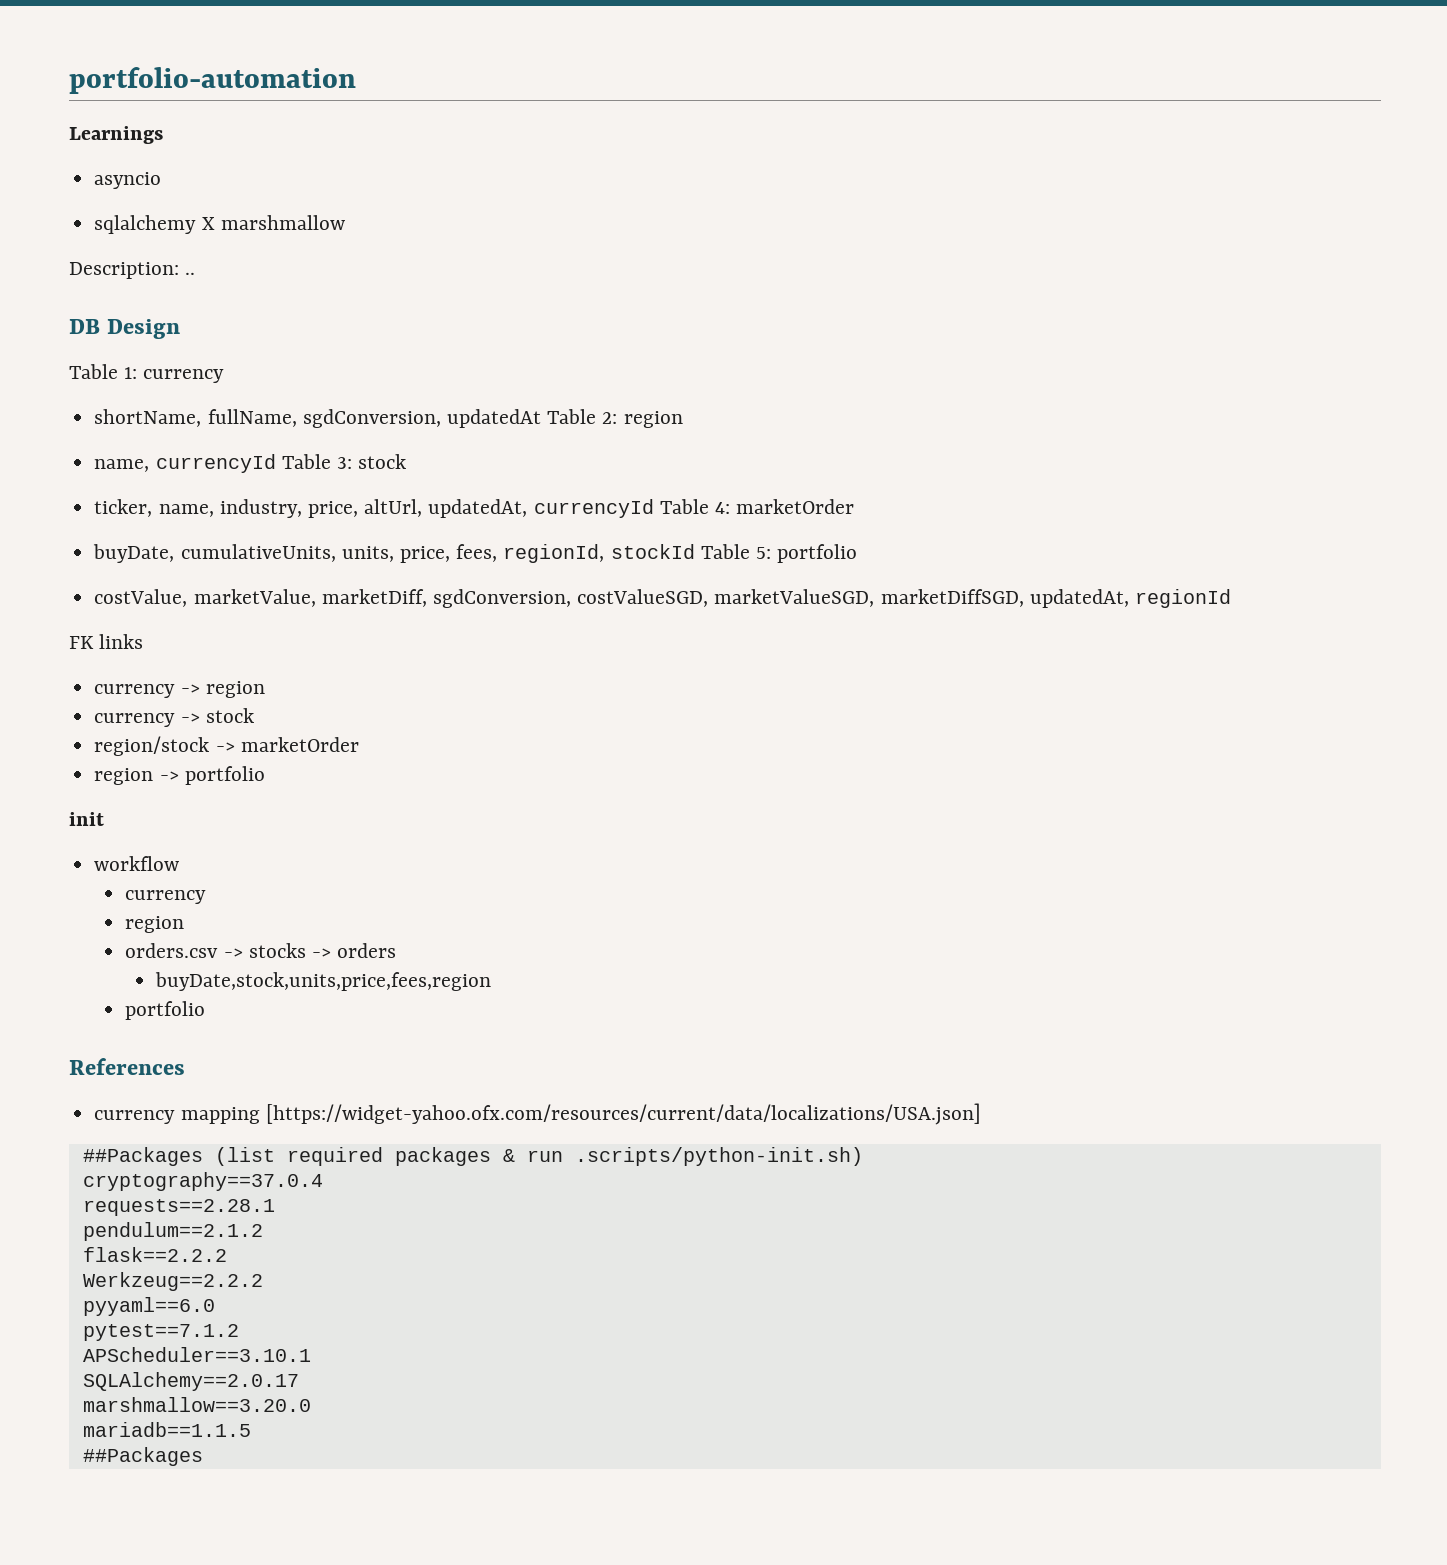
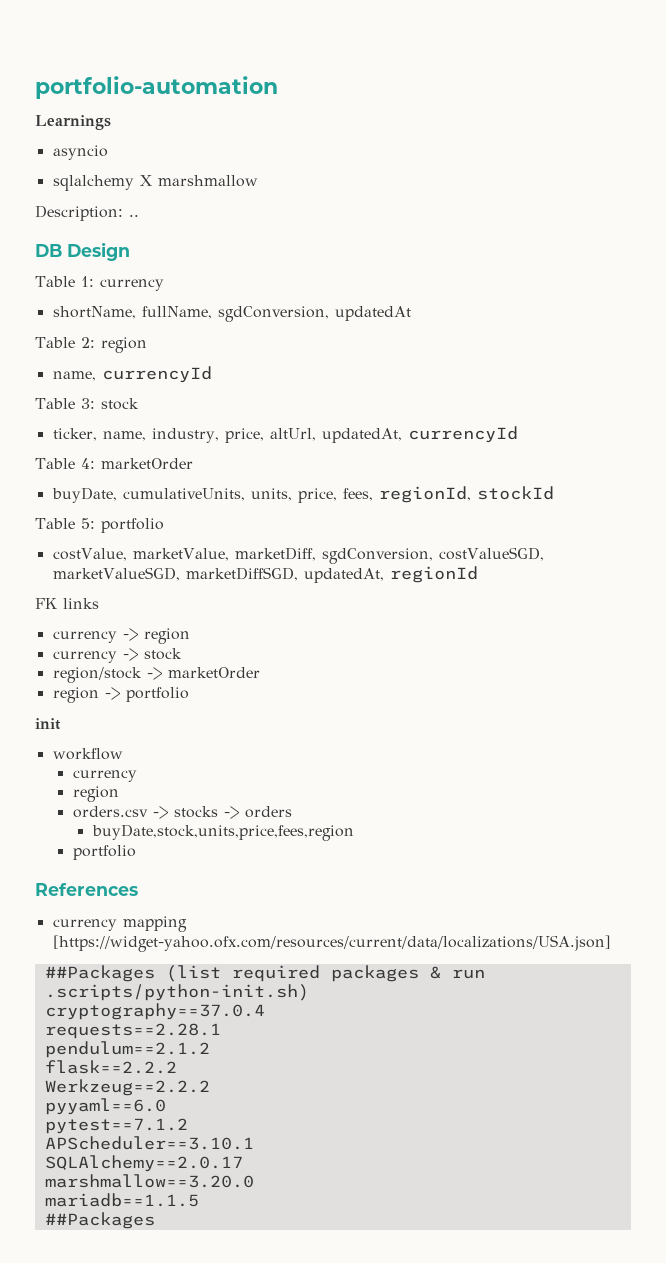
- shortName, fullName, sgdConversion, updatedAt Table 2: region
+ shortName, fullName, sgdConversion, updatedAt
+ Table 2: region
- name, currencyId Table 3: stock
+ name, currencyId
+ Table 3: stock
- ticker, name, industry, price, altUrl, updatedAt, currencyId Table 4: marketOrder
+ ticker, name, industry, price, altUrl, updatedAt, currencyId
+ Table 4: marketOrder
- buyDate, cumulativeUnits, units, price, fees, regionId, stockId Table 5: portfolio
+ buyDate, cumulativeUnits, units, price, fees, regionId, stockId
+ Table 5: portfolio

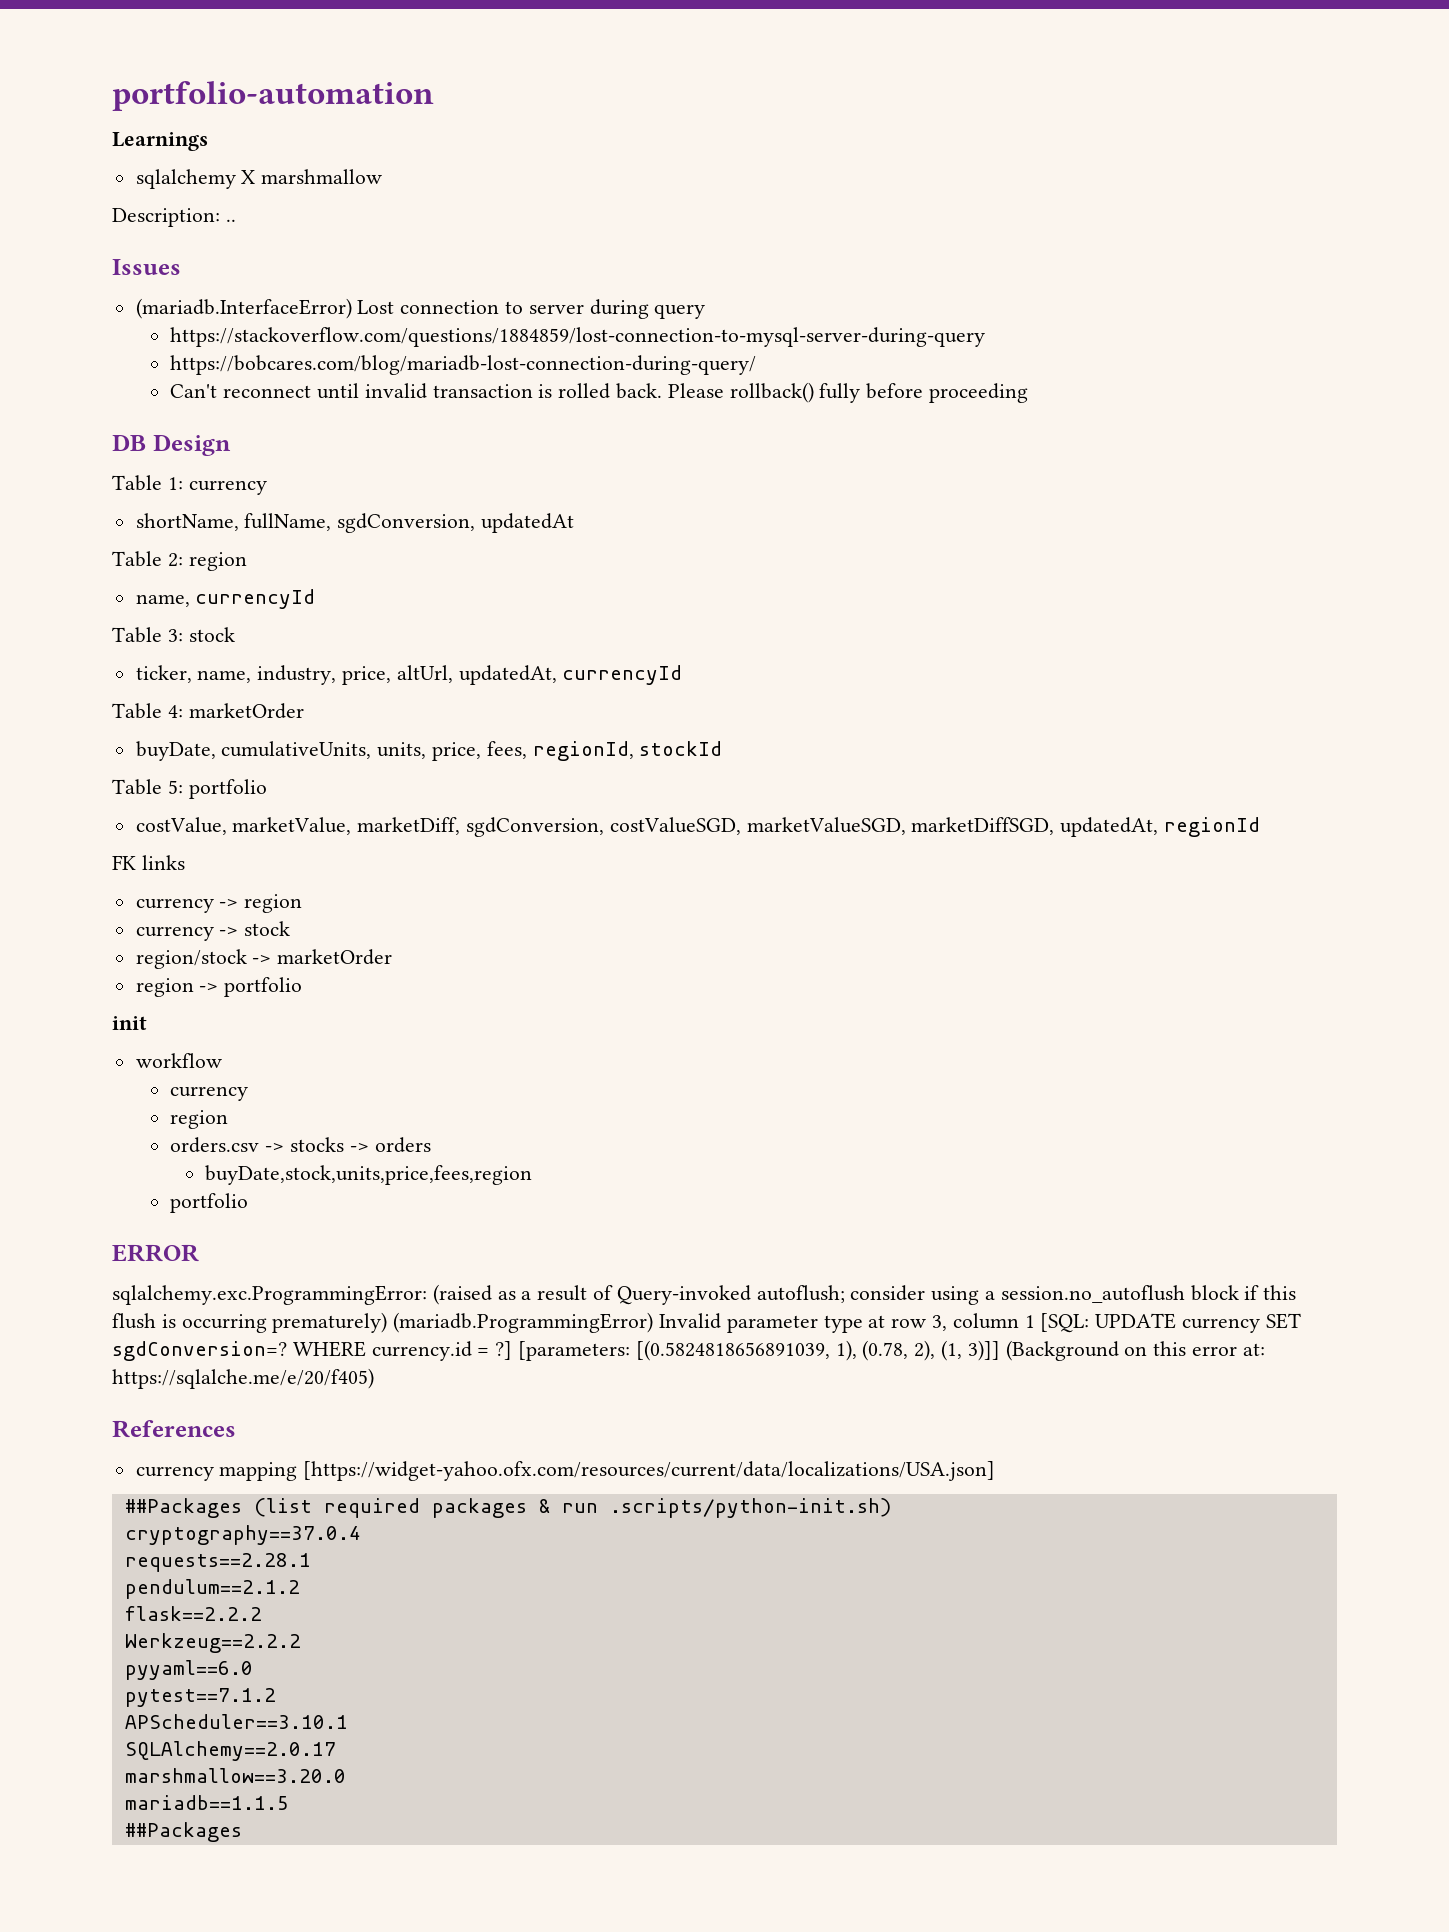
- asyncio
+ Issues
+ (mariadb.InterfaceError) Lost connection to server during query
+ https://stackoverflow.com/questions/1884859/lost-connection-to-mysql-server-during-query
+ https://bobcares.com/blog/mariadb-lost-connection-during-query/
+ Can't reconnect until invalid transaction is rolled back. Please rollback() fully before proceeding
+ ERROR
+ sqlalchemy.exc.ProgrammingError: (raised as a result of Query-invoked autoflush; consider using a session.no_autoflush block if this flush is occurring prematurely) (mariadb.ProgrammingError) Invalid parameter type at row 3, column 1 [SQL: UPDATE currency SET sgdConversion=? WHERE currency.id = ?] [parameters: [(0.5824818656891039, 1), (0.78, 2), (1, 3)]] (Background on this error at: https://sqlalche.me/e/20/f405)

